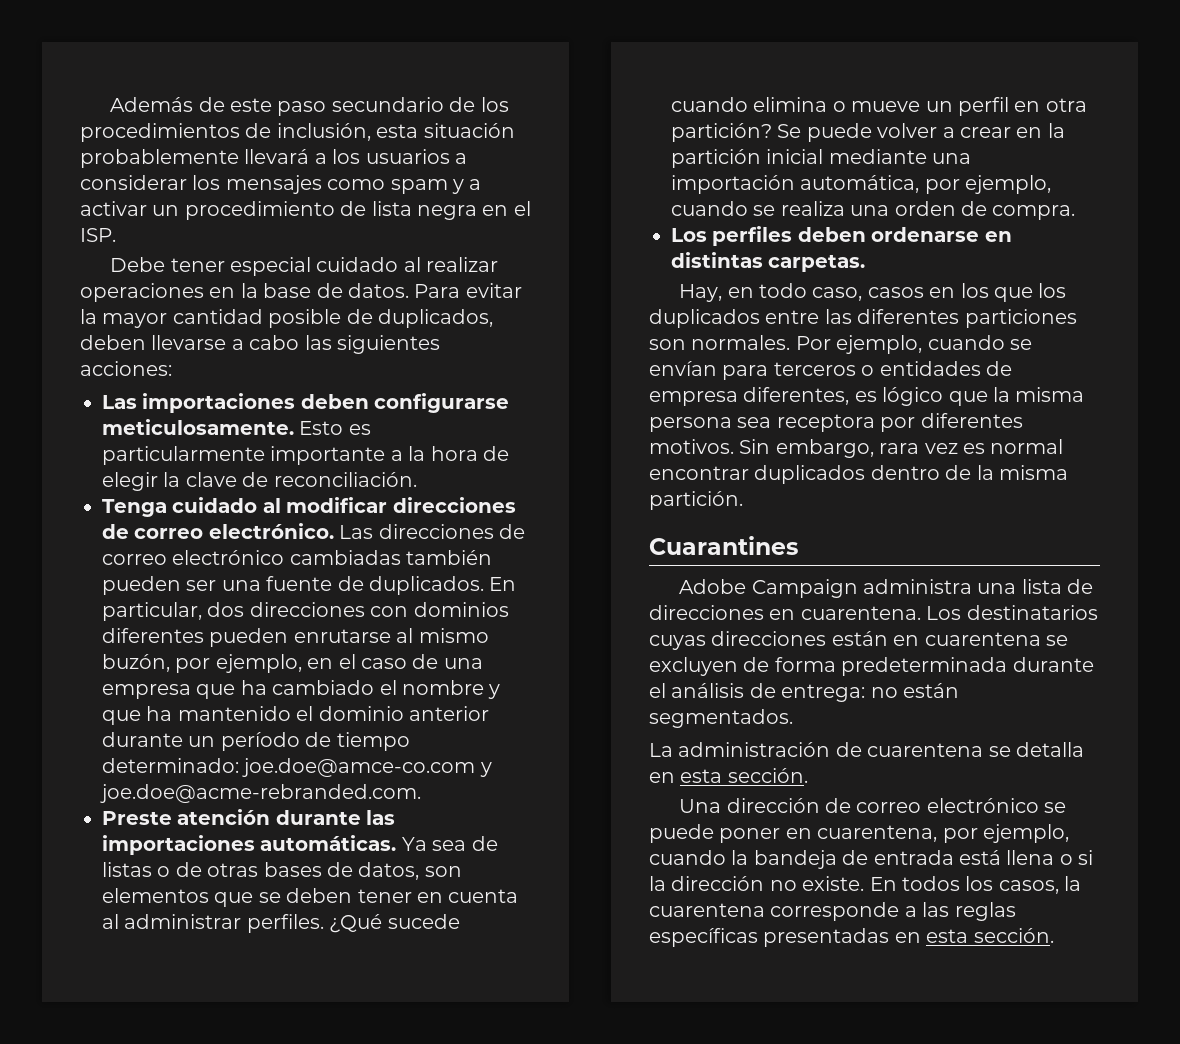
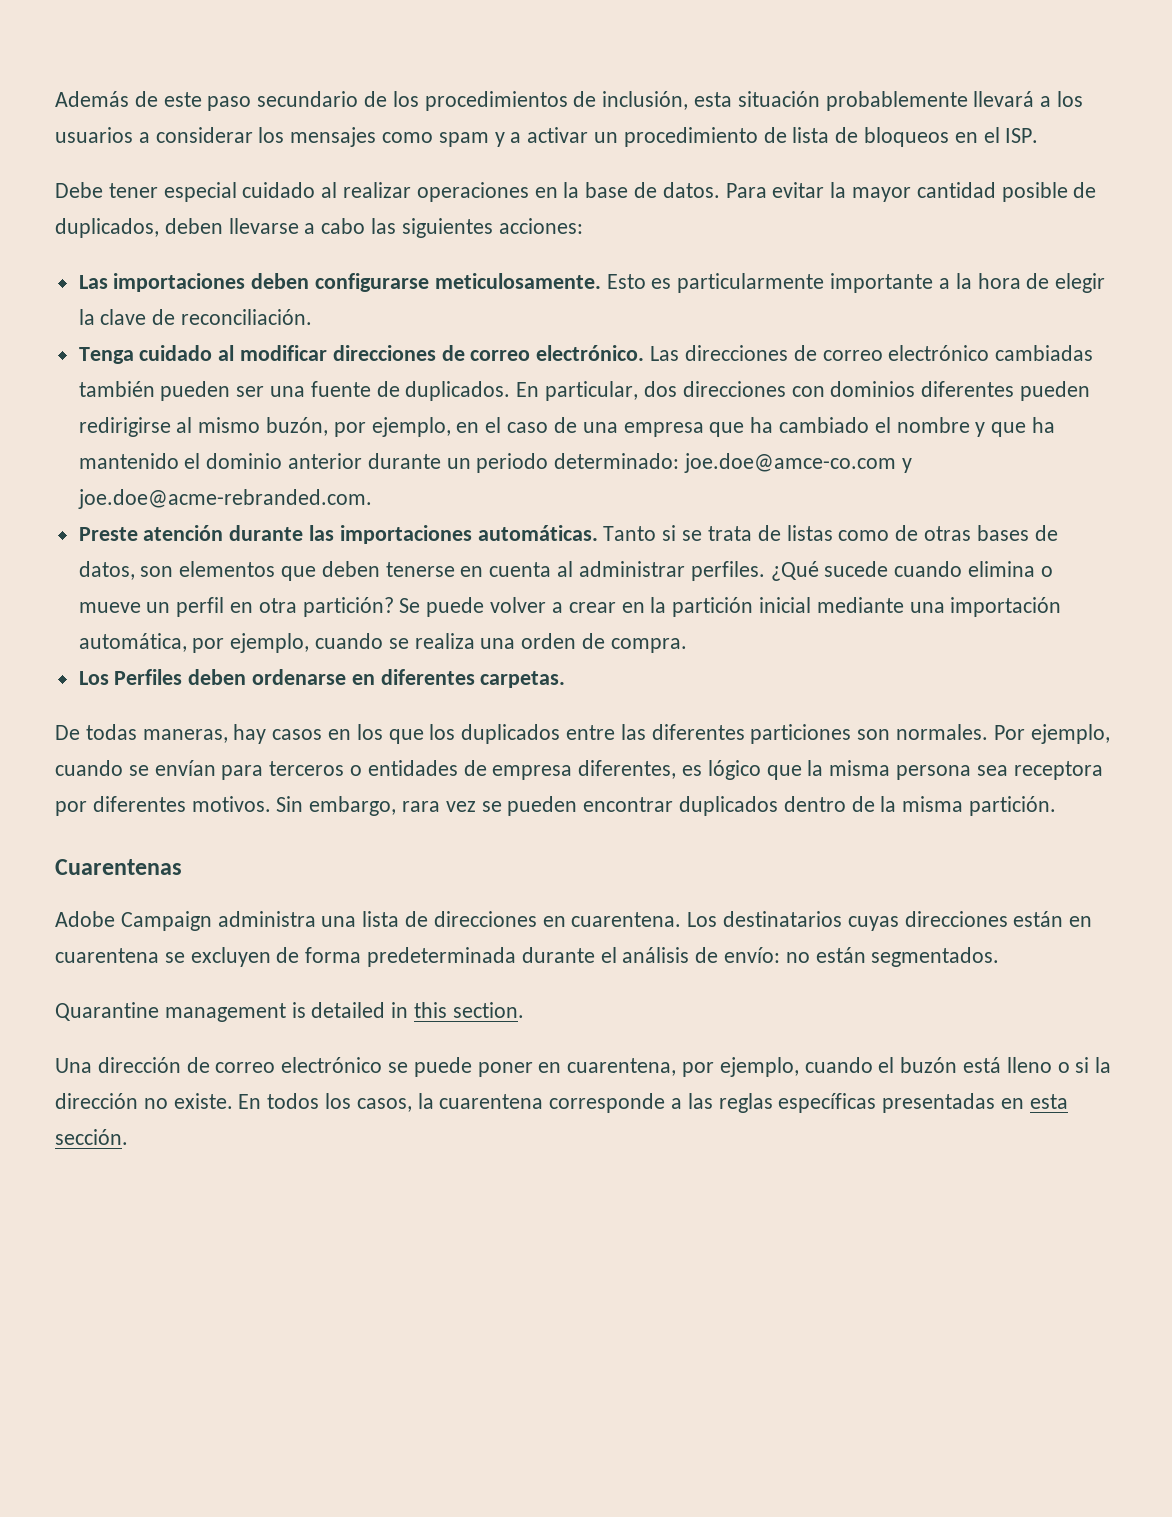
- Además de este paso secundario de los procedimientos de inclusión, esta situación probablemente llevará a los usuarios a considerar los mensajes como spam y a activar un procedimiento de lista negra en el ISP.
+ Además de este paso secundario de los procedimientos de inclusión, esta situación probablemente llevará a los usuarios a considerar los mensajes como spam y a activar un procedimiento de lista de bloqueos en el ISP.
- En particular, dos direcciones con dominios diferentes pueden enrutarse al mismo buzón, por ejemplo, en el caso de una empresa que ha cambiado el nombre y que ha mantenido el dominio anterior durante un período de tiempo determinado: joe.doe@amce-co.com y joe.doe@acme-rebranded.com.
+ En particular, dos direcciones con dominios diferentes pueden redirigirse al mismo buzón, por ejemplo, en el caso de una empresa que ha cambiado el nombre y que ha mantenido el dominio anterior durante un periodo determinado: joe.doe@amce-co.com y joe.doe@acme-rebranded.com.
- Ya sea de listas o de otras bases de datos, son elementos que se deben tener en cuenta al administrar perfiles.
+ Tanto si se trata de listas como de otras bases de datos, son elementos que deben tenerse en cuenta al administrar perfiles.
- Los perfiles deben ordenarse en distintas carpetas.
+ Los Perfiles deben ordenarse en diferentes carpetas.
- Hay, en todo caso, casos en los que los duplicados entre las diferentes particiones son normales.
+ De todas maneras, hay casos en los que los duplicados entre las diferentes particiones son normales.
- Sin embargo, rara vez es normal encontrar duplicados dentro de la misma partición.
+ Sin embargo, rara vez se pueden encontrar duplicados dentro de la misma partición.
- Cuarantines
+ Cuarentenas
- Los destinatarios cuyas direcciones están en cuarentena se excluyen de forma predeterminada durante el análisis de entrega: no están segmentados.
+ Los destinatarios cuyas direcciones están en cuarentena se excluyen de forma predeterminada durante el análisis de envío: no están segmentados.
- La administración de cuarentena se detalla en esta sección.
+ Quarantine management is detailed in this section.
- Una dirección de correo electrónico se puede poner en cuarentena, por ejemplo, cuando la bandeja de entrada está llena o si la dirección no existe.
+ Una dirección de correo electrónico se puede poner en cuarentena, por ejemplo, cuando el buzón está lleno o si la dirección no existe.

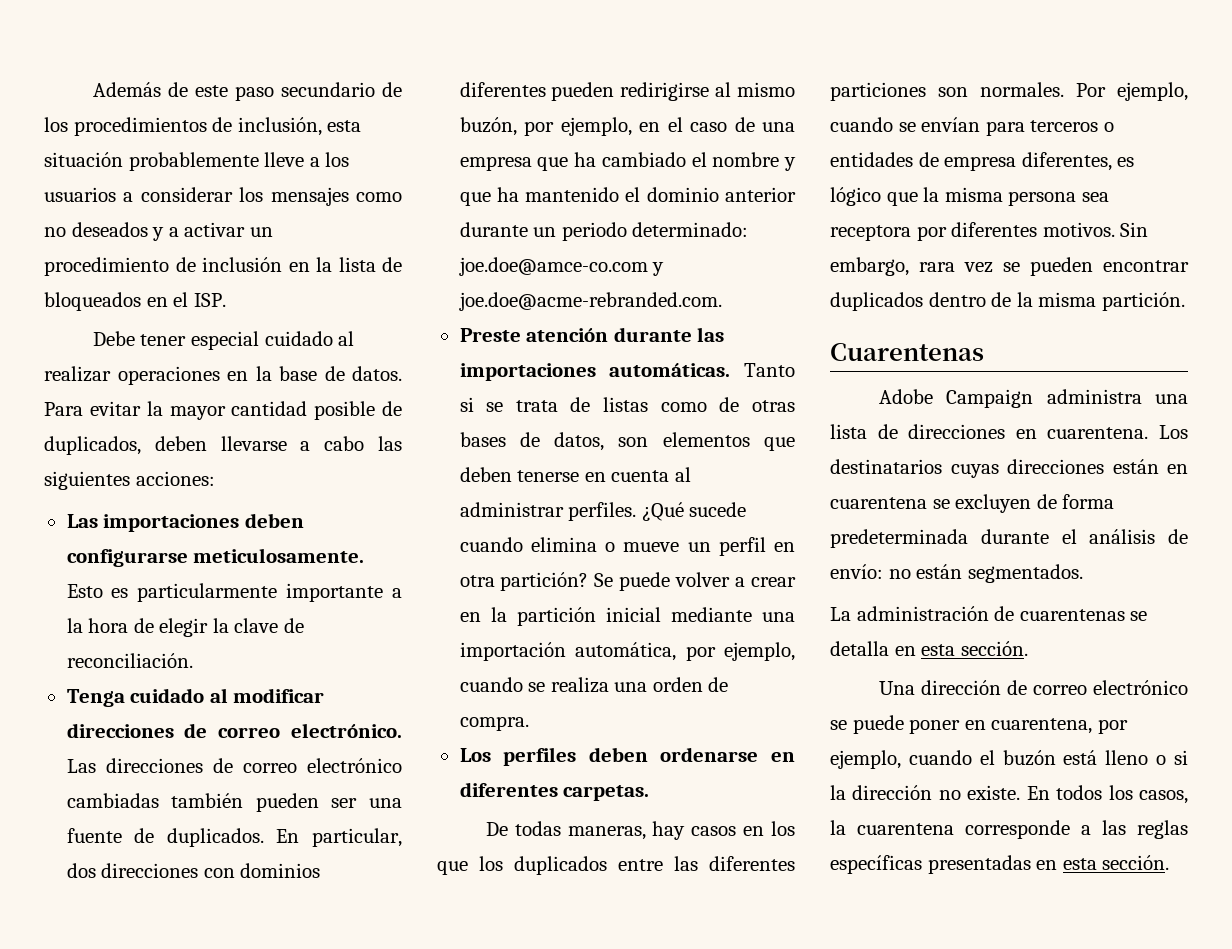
- Además de este paso secundario de los procedimientos de inclusión, esta situación probablemente llevará a los usuarios a considerar los mensajes como spam y a activar un procedimiento de lista de bloqueos en el ISP.
+ Además de este paso secundario de los procedimientos de inclusión, esta situación probablemente lleve a los usuarios a considerar los mensajes como no deseados y a activar un procedimiento de inclusión en la lista de bloqueados en el ISP.
- Los Perfiles deben ordenarse en diferentes carpetas.
+ Los perfiles deben ordenarse en diferentes carpetas.
- Quarantine management is detailed in this section.
+ La administración de cuarentenas se detalla en esta sección.

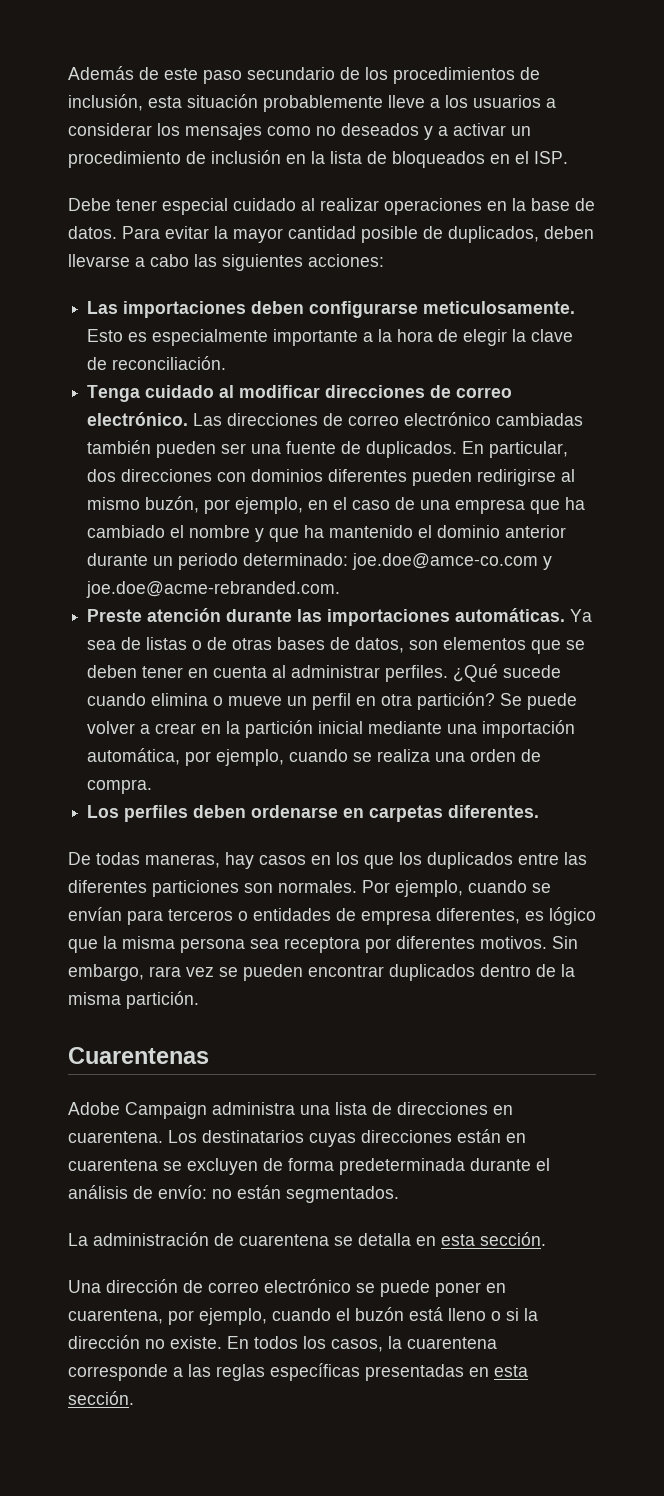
- Esto es particularmente importante a la hora de elegir la clave de reconciliación.
+ Esto es especialmente importante a la hora de elegir la clave de reconciliación.
- Tanto si se trata de listas como de otras bases de datos, son elementos que deben tenerse en cuenta al administrar perfiles.
+ Ya sea de listas o de otras bases de datos, son elementos que se deben tener en cuenta al administrar perfiles.
- Los perfiles deben ordenarse en diferentes carpetas.
+ Los perfiles deben ordenarse en carpetas diferentes.
- La administración de cuarentenas se detalla en esta sección.
+ La administración de cuarentena se detalla en esta sección.

